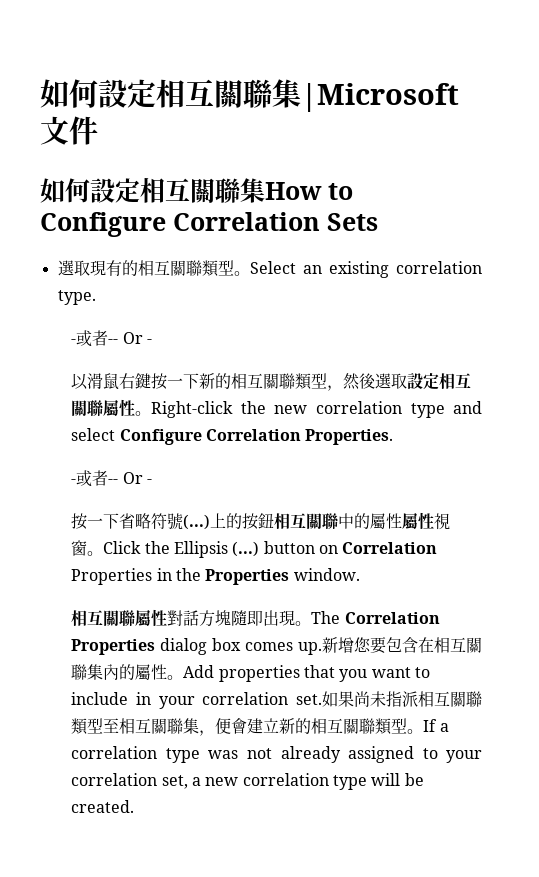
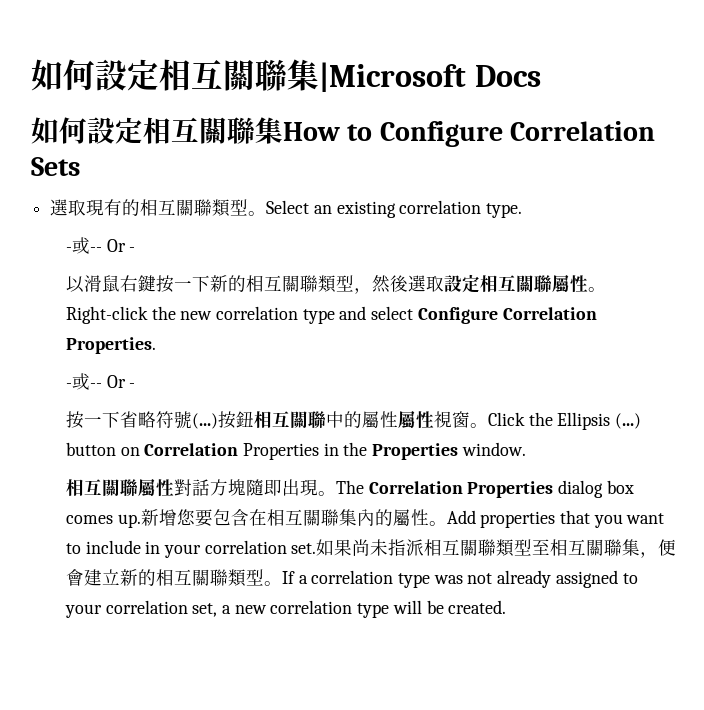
- 如何設定相互關聯集|Microsoft文件
+ 如何設定相互關聯集|Microsoft Docs
  Select an existing correlation type.
- -或者-- Or -
+ -或-- Or -
  Right-click the new correlation type and select Configure Correlation Properties.
- -或者-- Or -
+ -或-- Or -
- 上的按鈕相互關聯中的屬性屬性視窗。
+ 按鈕相互關聯中的屬性屬性視窗。

